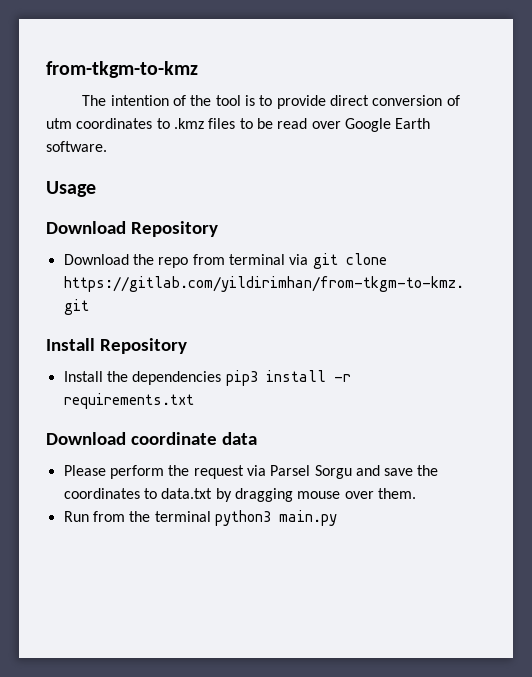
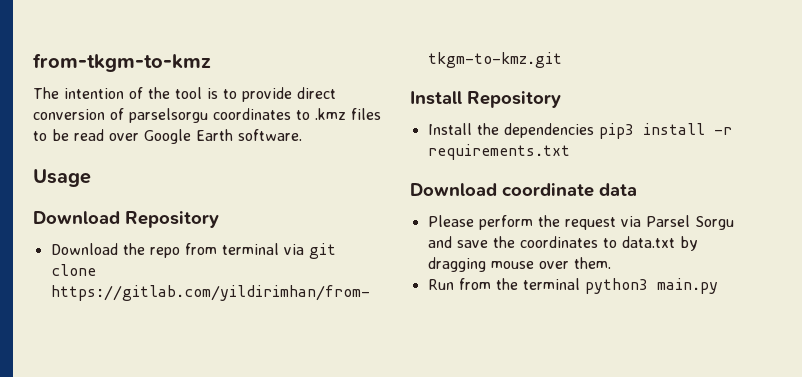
- The intention of the tool is to provide direct conversion of utm coordinates to .kmz files to be read over Google Earth software.
+ The intention of the tool is to provide direct conversion of parselsorgu coordinates to .kmz files to be read over Google Earth software.

